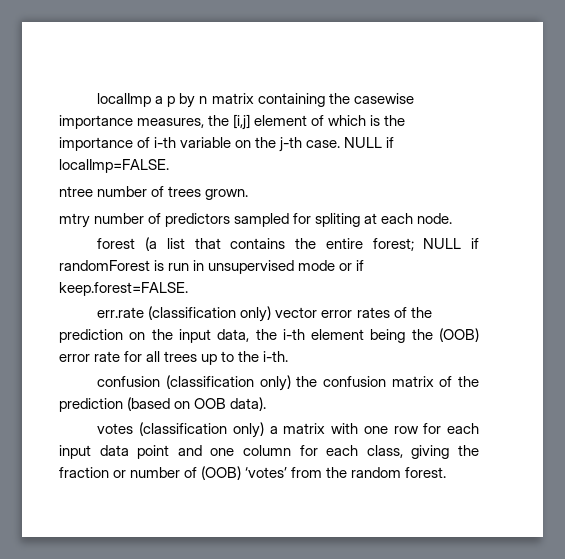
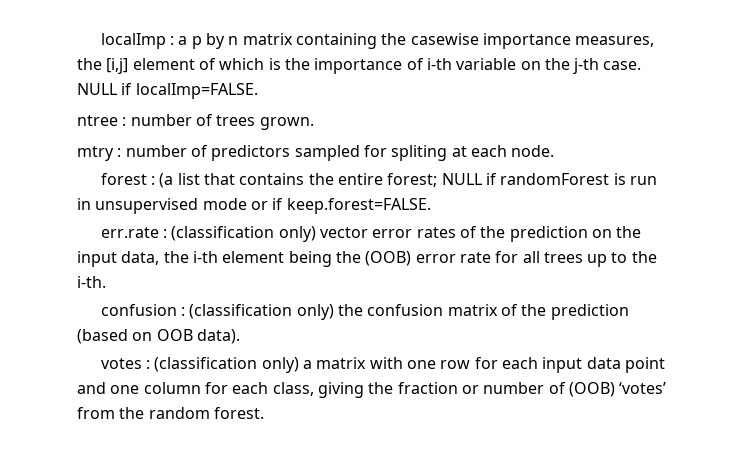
- localImp a p by n matrix containing the casewise importance measures, the [i,j] element of which is the importance of i-th variable on the j-th case.
+ localImp : a p by n matrix containing the casewise importance measures, the [i,j] element of which is the importance of i-th variable on the j-th case.
- ntree number of trees grown.
+ ntree : number of trees grown.
- mtry number of predictors sampled for spliting at each node.
+ mtry : number of predictors sampled for spliting at each node.
- forest (a list that contains the entire forest; NULL if randomForest is run in unsupervised mode or if keep.forest=FALSE.
+ forest : (a list that contains the entire forest; NULL if randomForest is run in unsupervised mode or if keep.forest=FALSE.
- err.rate (classification only) vector error rates of the prediction on the input data, the i-th element being the (OOB) error rate for all trees up to the i-th.
+ err.rate : (classification only) vector error rates of the prediction on the input data, the i-th element being the (OOB) error rate for all trees up to the i-th.
- confusion (classification only) the confusion matrix of the prediction (based on OOB data).
+ confusion : (classification only) the confusion matrix of the prediction (based on OOB data).
- votes (classification only) a matrix with one row for each input data point and one column for each class, giving the fraction or number of (OOB) ‘votes’ from the random forest.
+ votes : (classification only) a matrix with one row for each input data point and one column for each class, giving the fraction or number of (OOB) ‘votes’ from the random forest.

